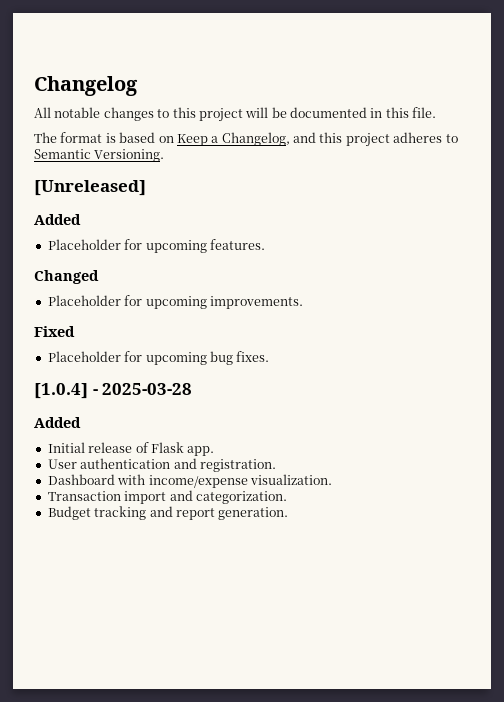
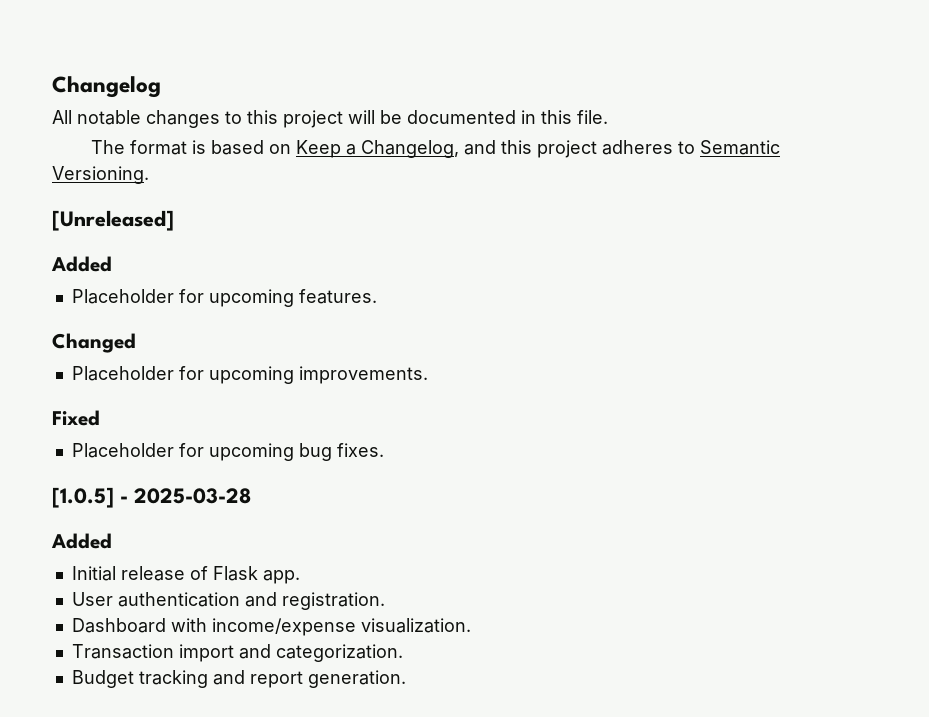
- [1.0.4] - 2025-03-28
+ [1.0.5] - 2025-03-28

